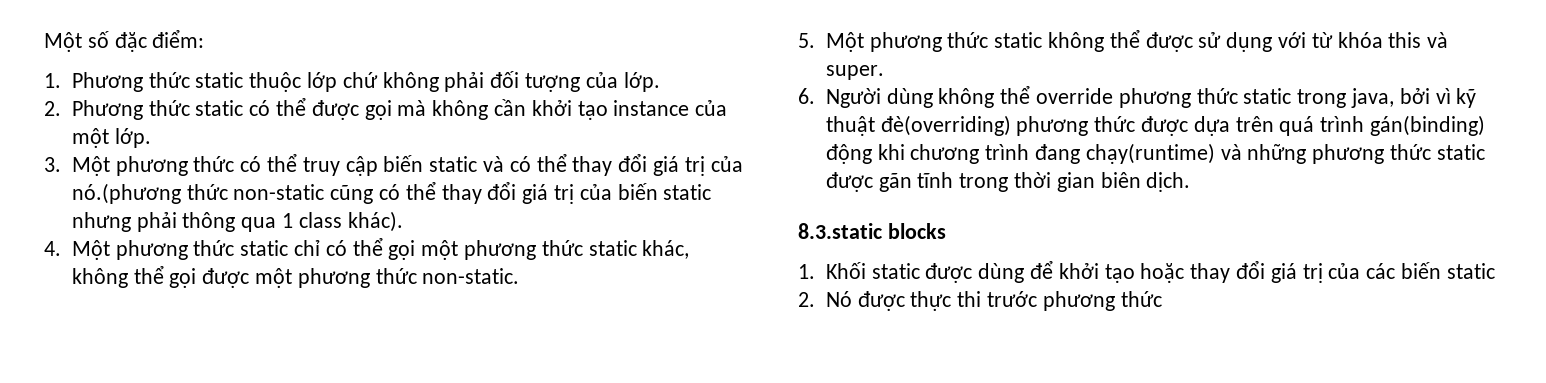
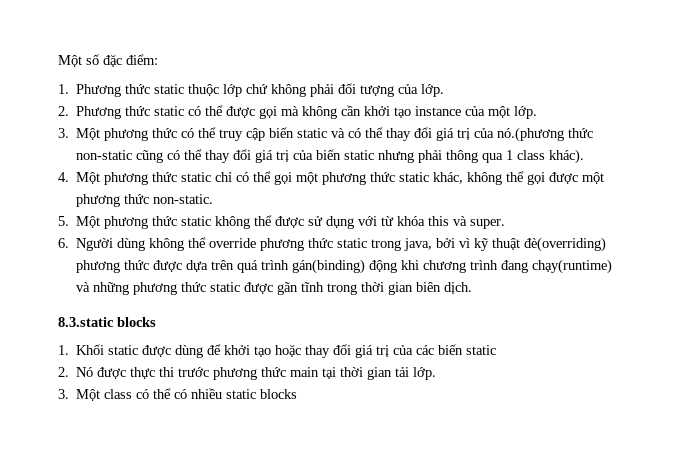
- 2. Nó được thực thi trước phương thức
+ 2. Nó được thực thi trước phương thức main tại thời gian tải lớp.
+ 3. Một class có thể có nhiều static blocks

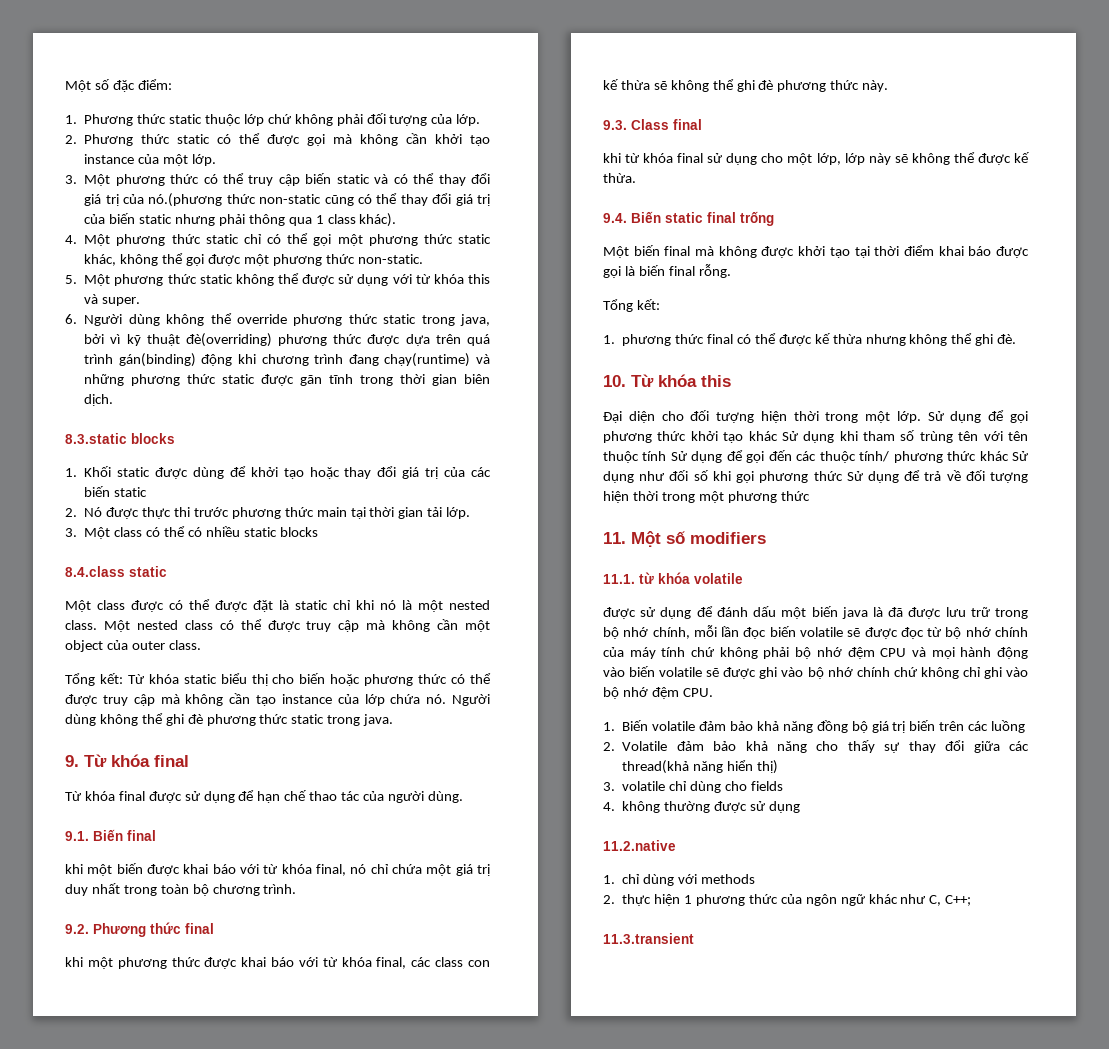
+ 8.4.class static
+ Một class được có thể được đặt là static chỉ khi nó là một nested class. Một nested class có thể được truy cập mà không cần một object của outer class.
+ Tổng kết: Từ khóa static biểu thị cho biến hoặc phương thức có thể được truy cập mà không cần tạo instance của lớp chứa nó. Người dùng không thể ghi đè phương thức static trong java.
+ 9. Từ khóa final
+ Từ khóa final được sử dụng để hạn chế thao tác của người dùng.
+ 9.1. Biến final
+ khi một biến được khai báo với từ khóa final, nó chỉ chứa một giá trị duy nhất trong toàn bộ chương trình.
+ 9.2. Phương thức final
+ khi một phương thức được khai báo với từ khóa final, các class con kế thừa sẽ không thể ghi đè phương thức này.
+ 9.3. Class final
+ khi từ khóa final sử dụng cho một lớp, lớp này sẽ không thể được kế thừa.
+ 9.4. Biến static final trống
+ Một biến final mà không được khởi tạo tại thời điểm khai báo được gọi là biến final rỗng.
+ Tổng kết:
+ 1. phương thức final có thể được kế thừa nhưng không thể ghi đè.
+ 10. Từ khóa this
+ Đại diện cho đối tượng hiện thời trong một lớp. Sử dụng để gọi phương thức khởi tạo khác Sử dụng khi tham số trùng tên với tên thuộc tính Sử dụng để gọi đến các thuộc tính/ phương thức khác Sử dụng như đối số khi gọi phương thức Sử dụng để trả về đối tượng hiện thời trong một phương thức
+ 11. Một số modifiers
+ 11.1. từ khóa volatile
+ được sử dụng để đánh dấu một biến java là đã được lưu trữ trong bộ nhớ chính, mỗi lần đọc biến volatile sẽ được đọc từ bộ nhớ chính của máy tính chứ không phải bộ nhớ đệm CPU và mọi hành động vào biến volatile sẽ được ghi vào bộ nhớ chính chứ không chỉ ghi vào bộ nhớ đệm CPU.
+ 1. Biến volatile đảm bảo khả năng đồng bộ giá trị biến trên các luồng
+ 2. Volatile đảm bảo khả năng cho thấy sự thay đổi giữa các thread(khả năng hiển thị)
+ 3. volatile chỉ dùng cho fields
+ 4. không thường được sử dụng
+ 11.2.native
+ 1. chỉ dùng với methods
+ 2. thực hiện 1 phương thức của ngôn ngữ khác như C, C++;
+ 11.3.transient

